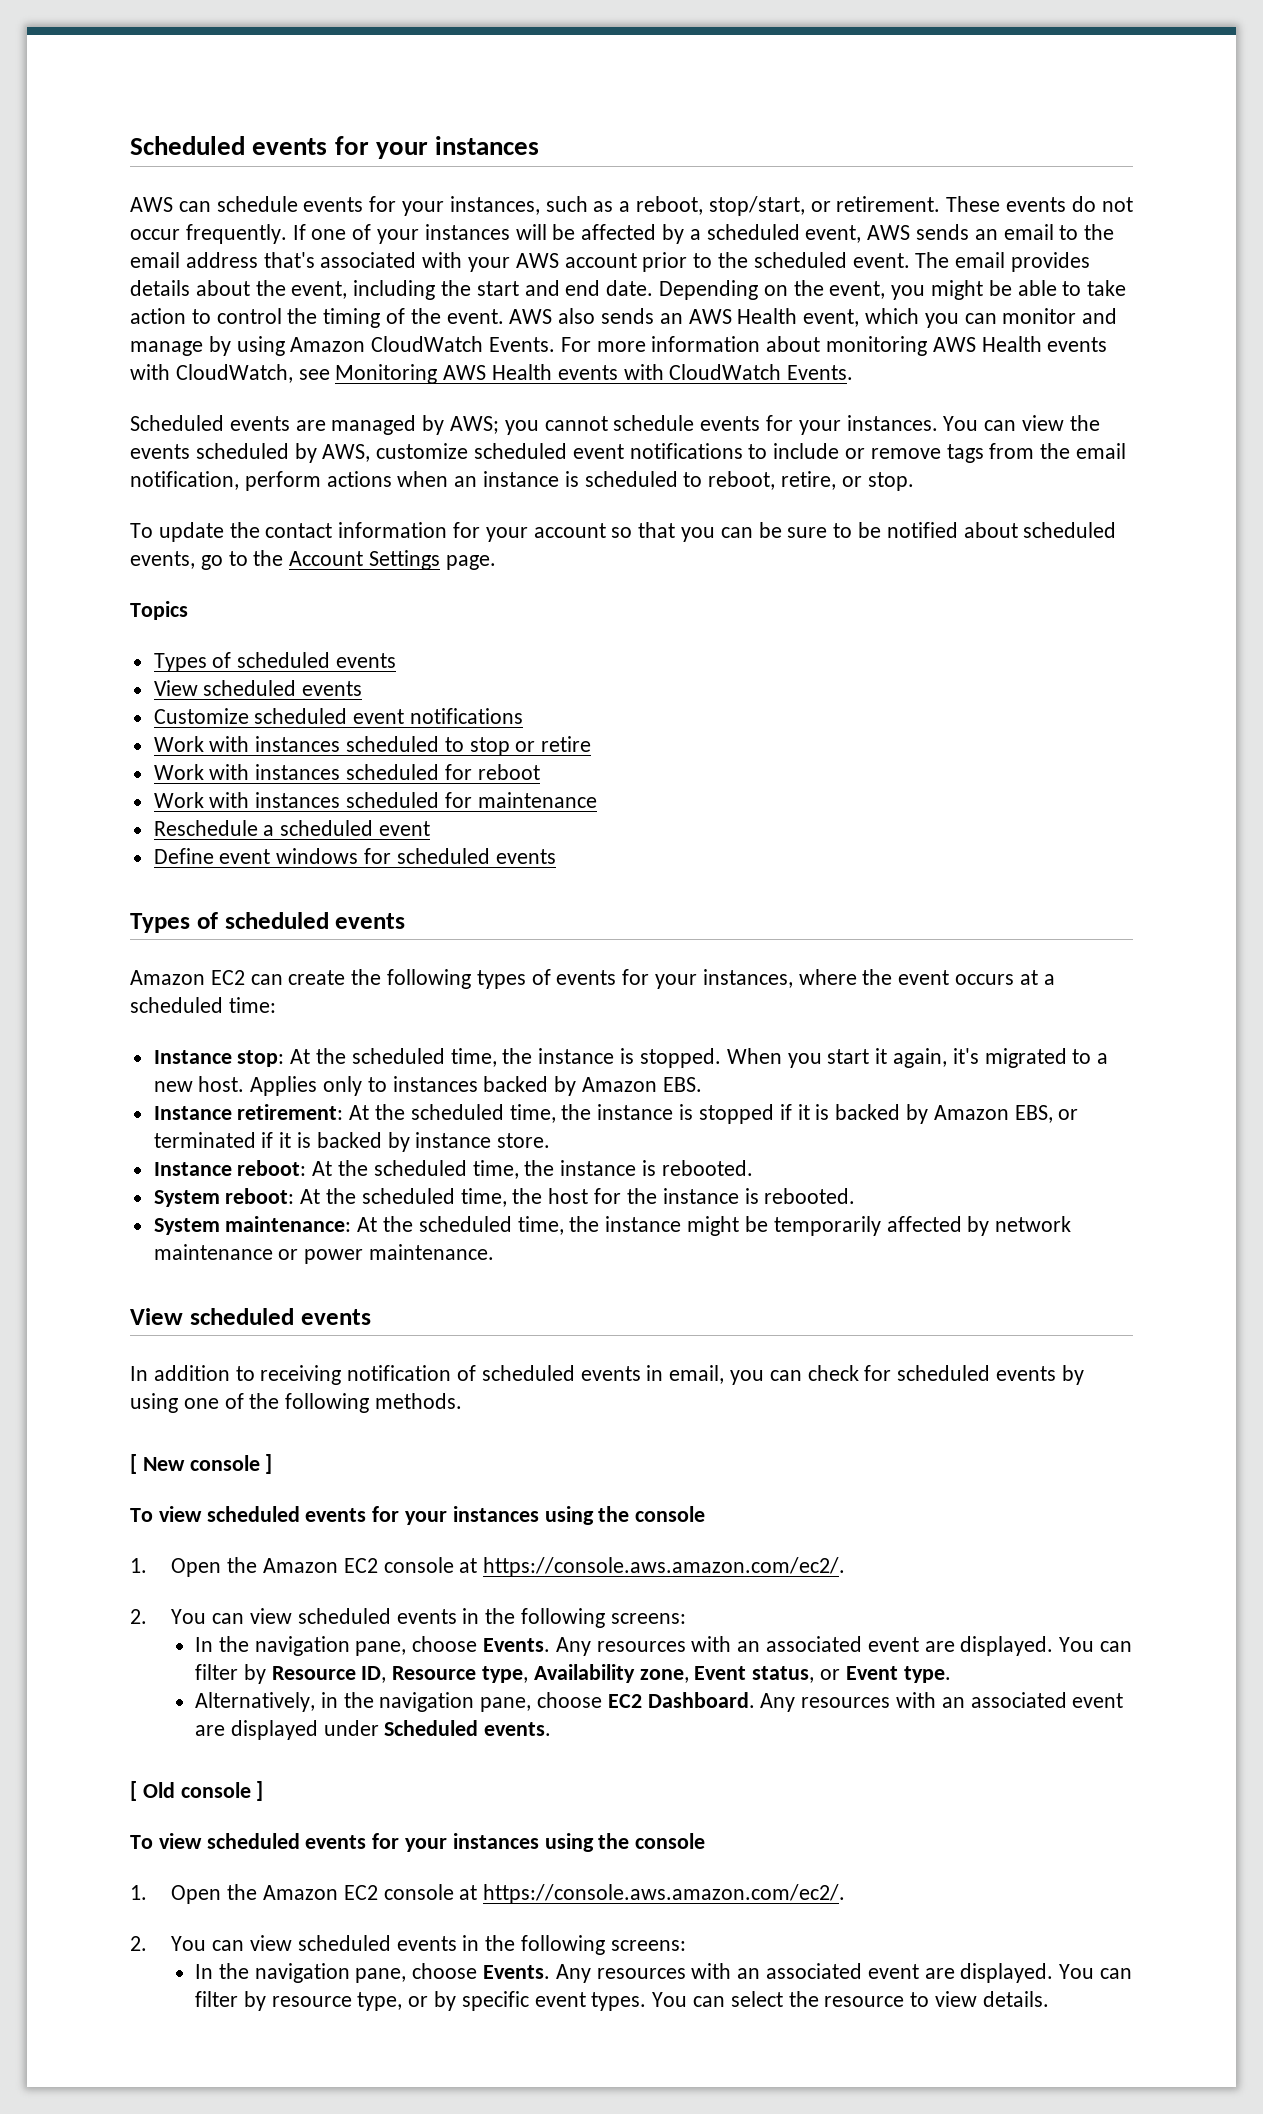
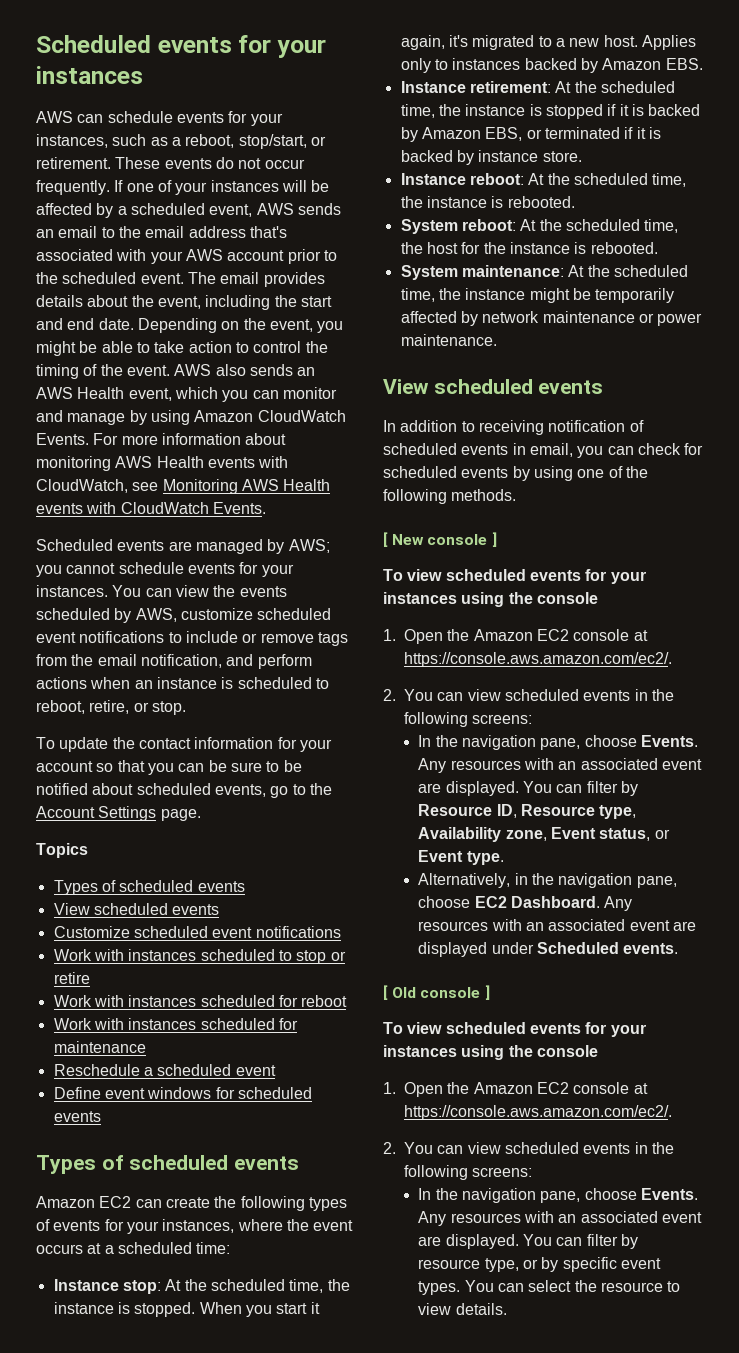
- You can view the events scheduled by AWS, customize scheduled event notifications to include or remove tags from the email notification, perform actions when an instance is scheduled to reboot, retire, or stop.
+ You can view the events scheduled by AWS, customize scheduled event notifications to include or remove tags from the email notification, and perform actions when an instance is scheduled to reboot, retire, or stop.

